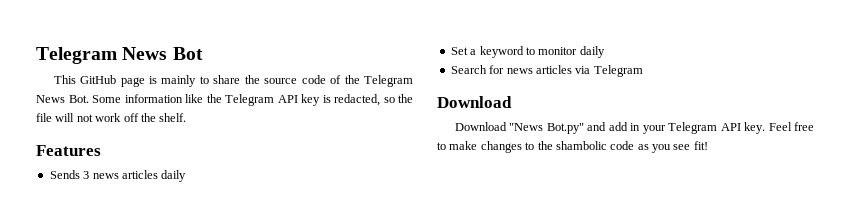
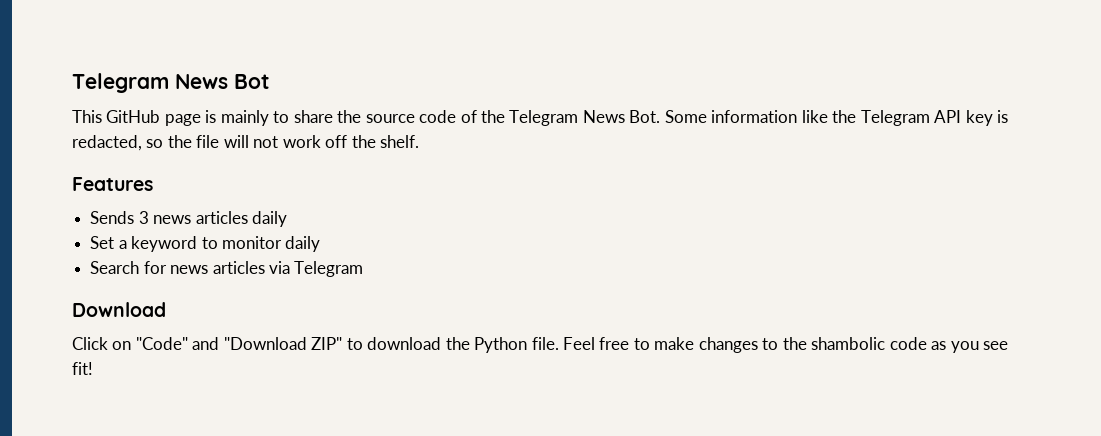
- Download "News Bot.py" and add in your Telegram API key.
+ Click on "Code" and "Download ZIP" to download the Python file.

